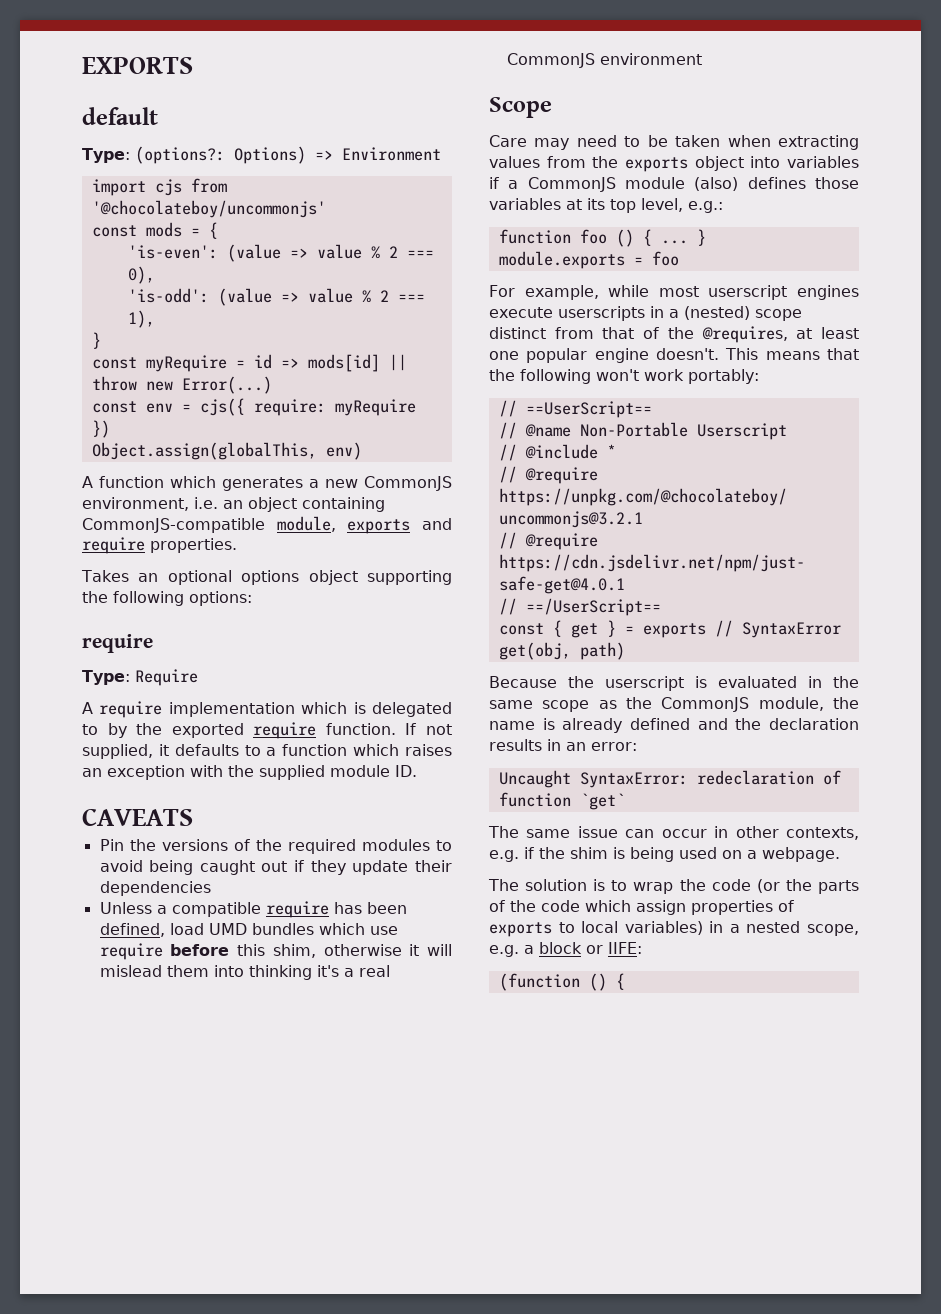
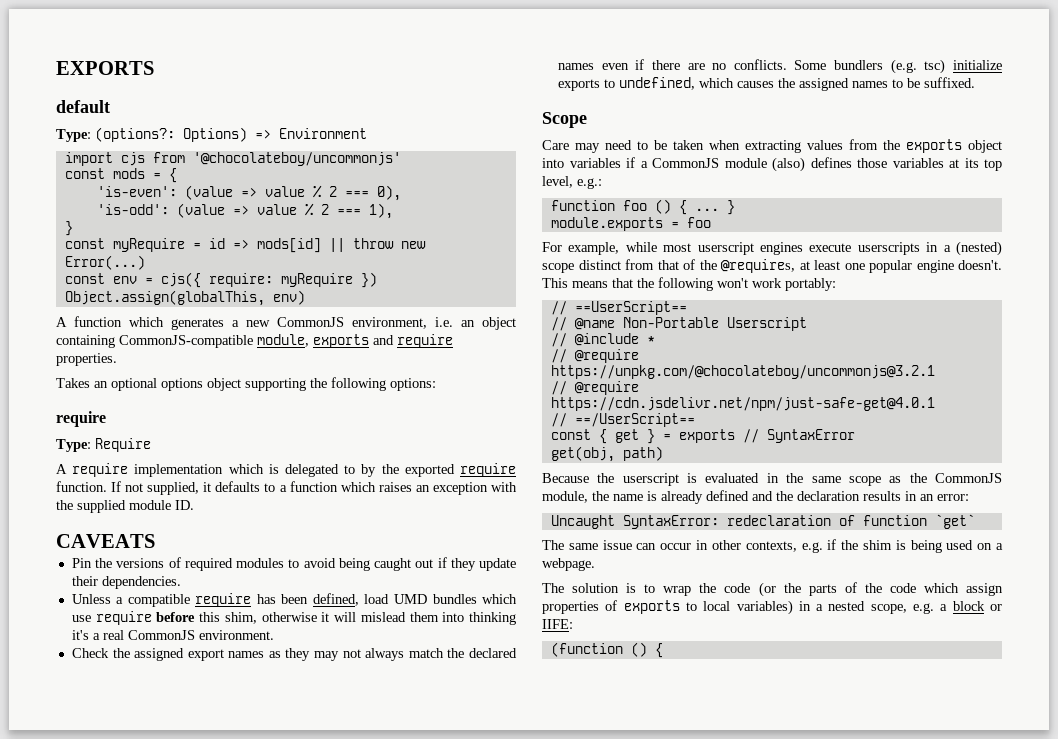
- Pin the versions of the required modules to avoid being caught out if they update their dependencies
+ Pin the versions of required modules to avoid being caught out if they update their dependencies.
- Unless a compatible require has been defined, load UMD bundles which use require before this shim, otherwise it will mislead them into thinking it's a real CommonJS environment
+ Unless a compatible require has been defined, load UMD bundles which use require before this shim, otherwise it will mislead them into thinking it's a real CommonJS environment.
+ Check the assigned export names as they may not always match the declared names even if there are no conflicts. Some bundlers (e.g. tsc) initialize exports to undefined, which causes the assigned names to be suffixed.

